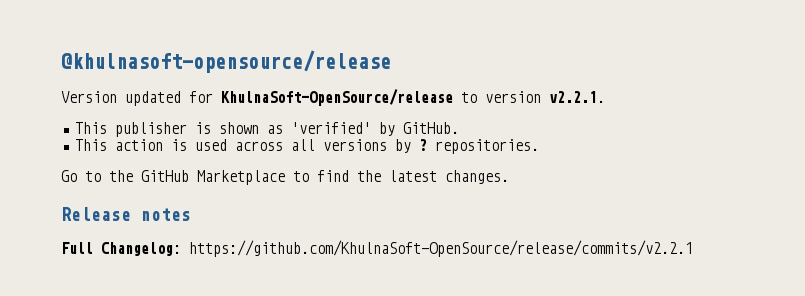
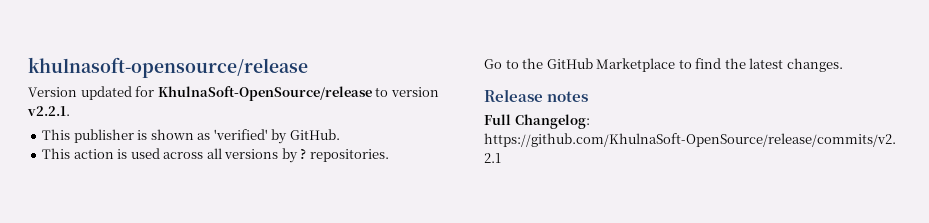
- @khulnasoft-opensource/release
+ khulnasoft-opensource/release

